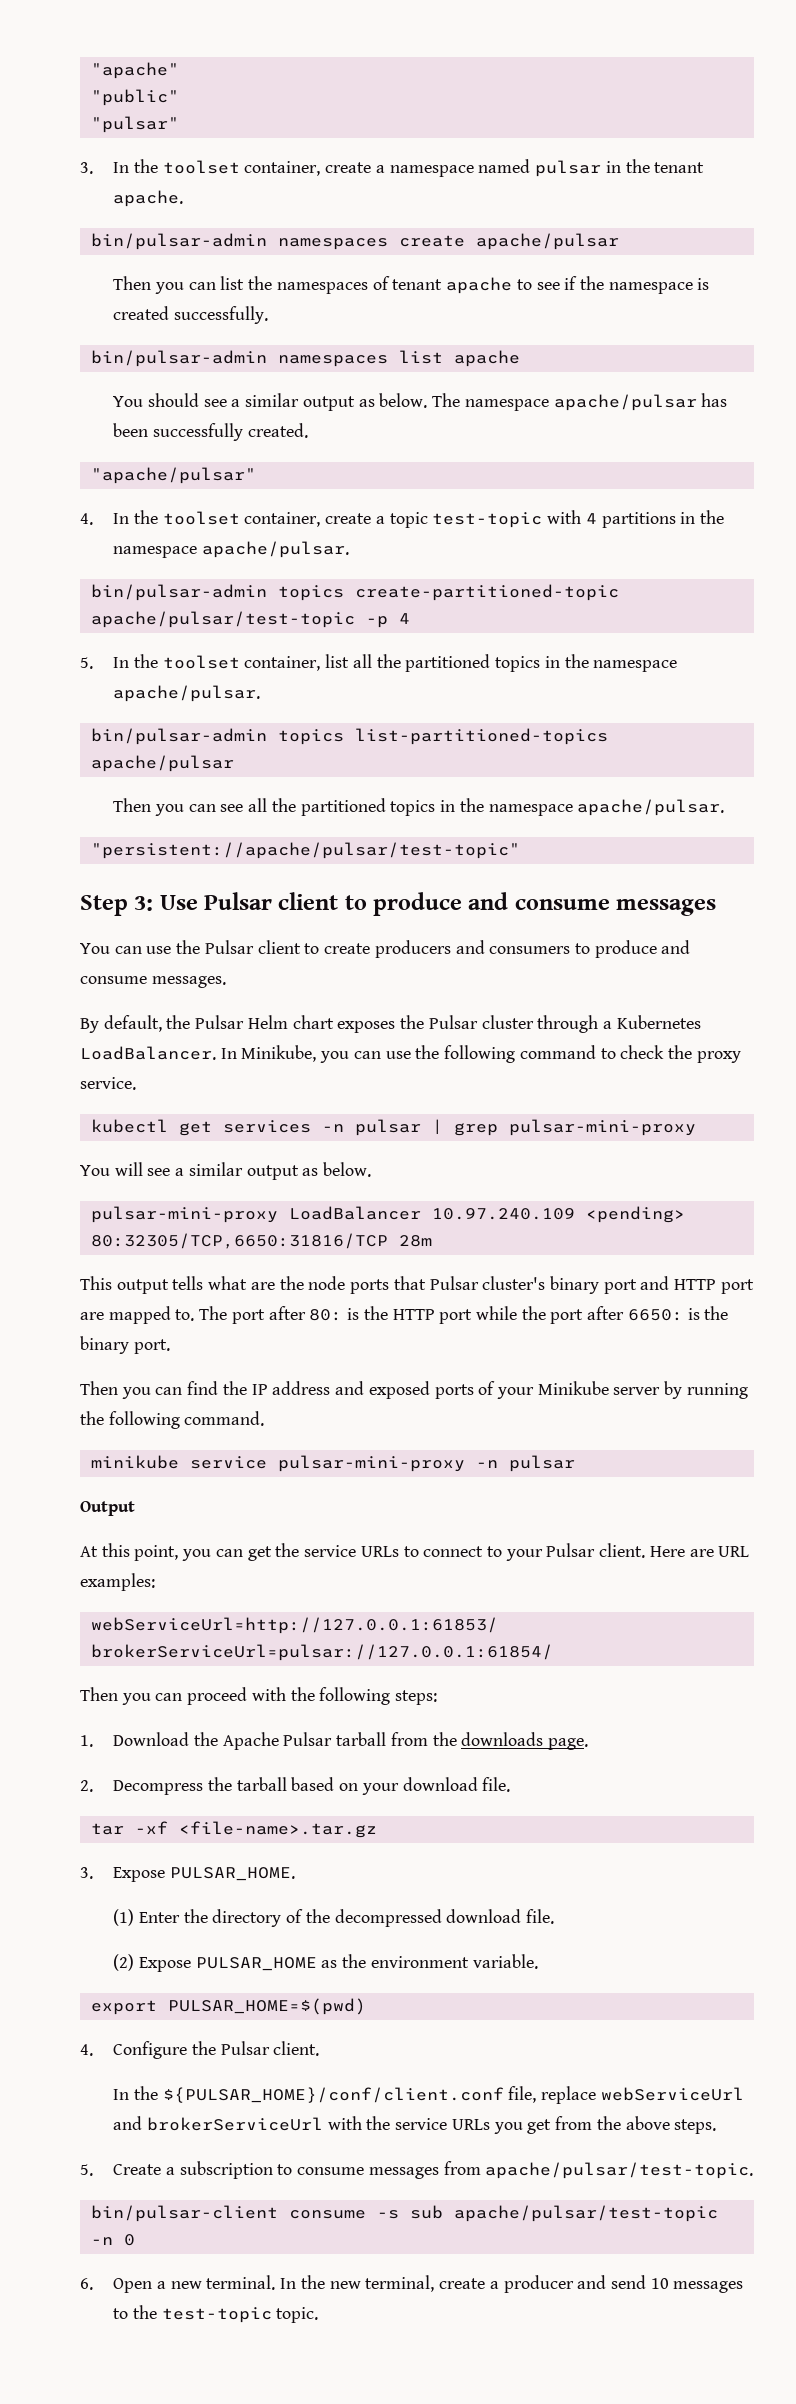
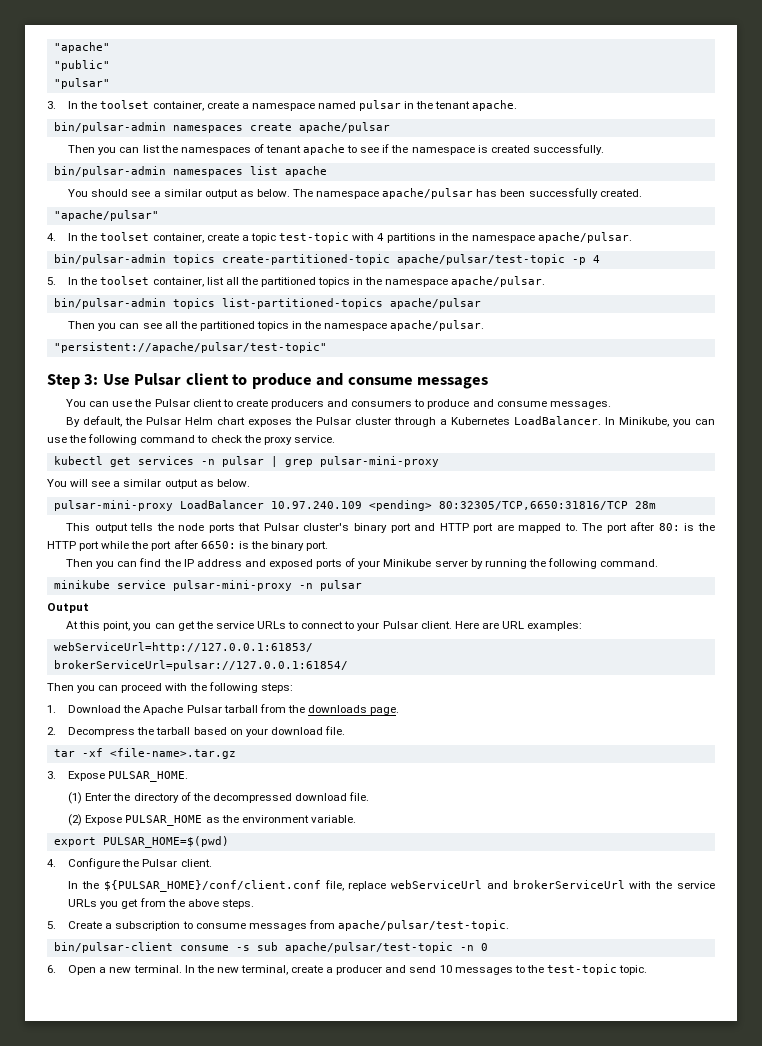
- This output tells what are the node ports that Pulsar cluster's binary port and HTTP port are mapped to.
+ This output tells the node ports that Pulsar cluster's binary port and HTTP port are mapped to.

